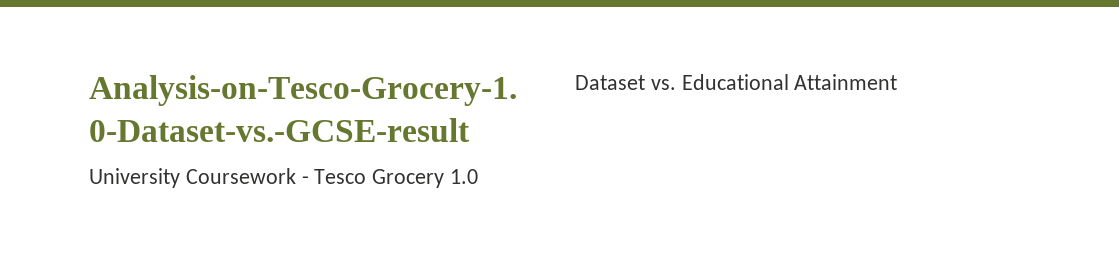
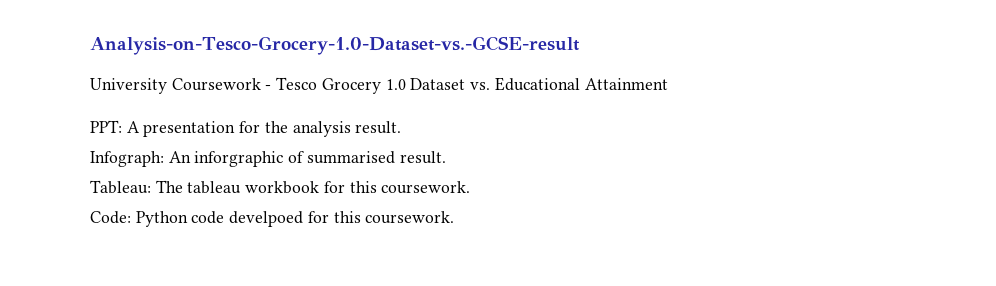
+ PPT: A presentation for the analysis result.
+ Infograph: An inforgraphic of summarised result.
+ Tableau: The tableau workbook for this coursework.
+ Code: Python code develpoed for this coursework.

